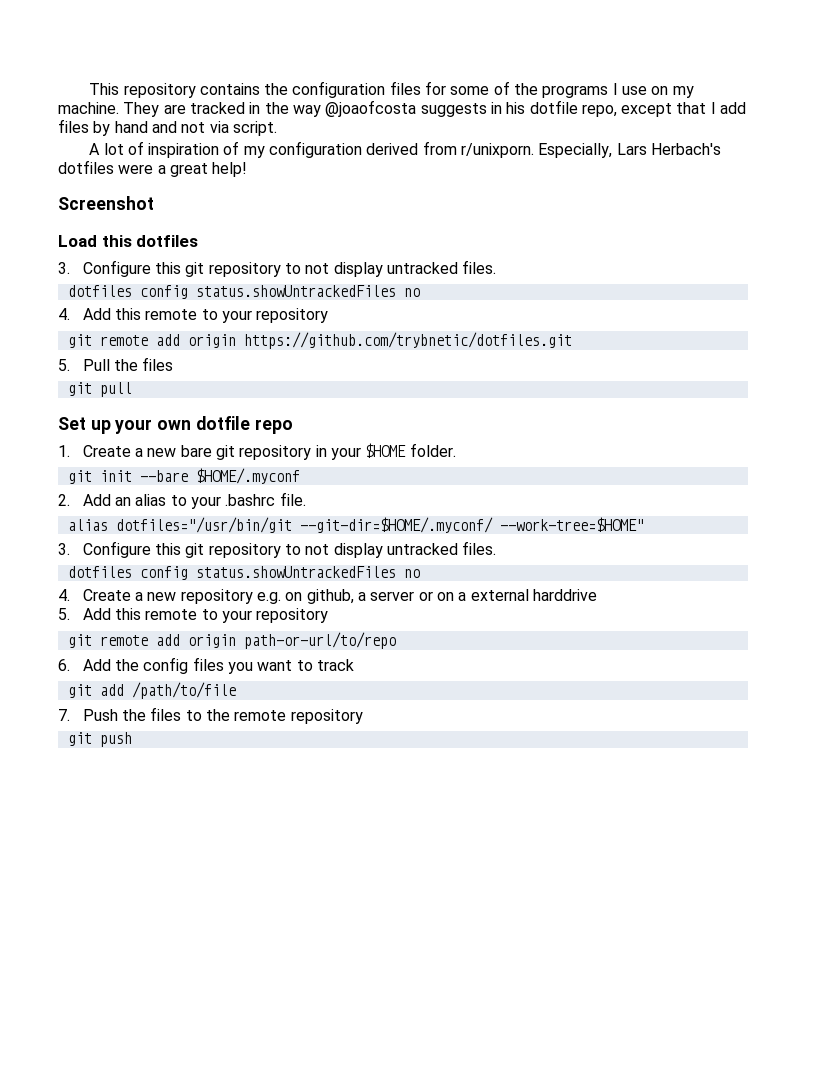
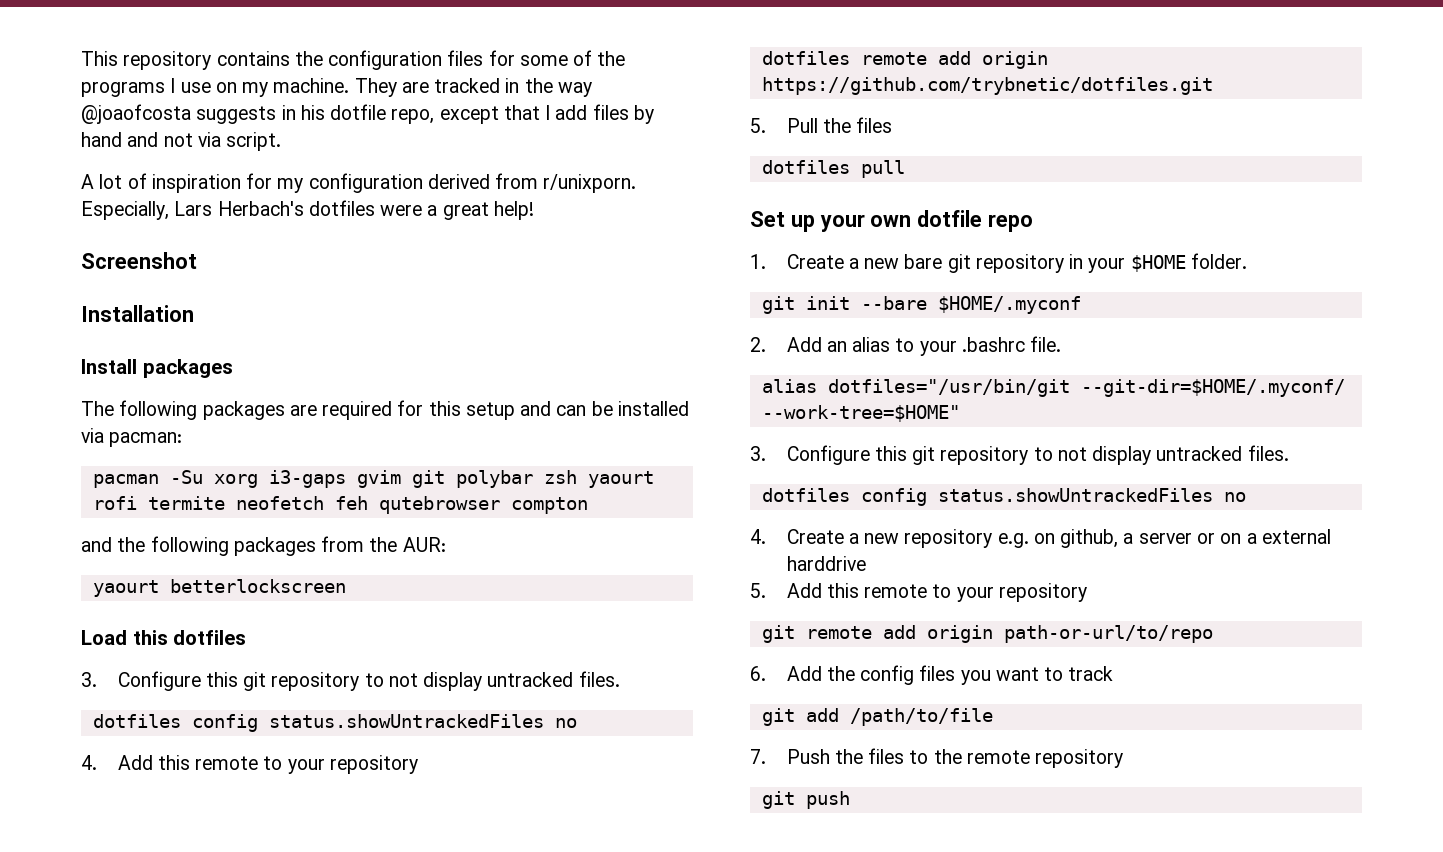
- A lot of inspiration of my configuration derived from r/unixporn.
+ A lot of inspiration for my configuration derived from r/unixporn.
+ Installation
+ Install packages
+ The following packages are required for this setup and can be installed via pacman:
+ pacman -Su xorg i3-gaps gvim git polybar zsh yaourt rofi termite neofetch feh qutebrowser compton
+ and the following packages from the AUR:
+ yaourt betterlockscreen
- git remote add origin https://github.com/trybnetic/dotfiles.git
+ dotfiles remote add origin https://github.com/trybnetic/dotfiles.git
- git pull
+ dotfiles pull

